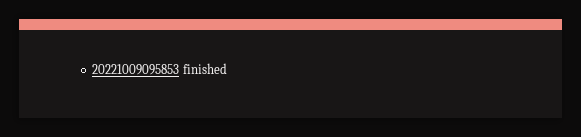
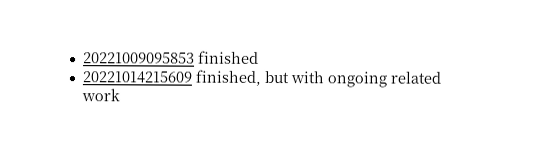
+ 20221014215609 finished, but with ongoing related work

